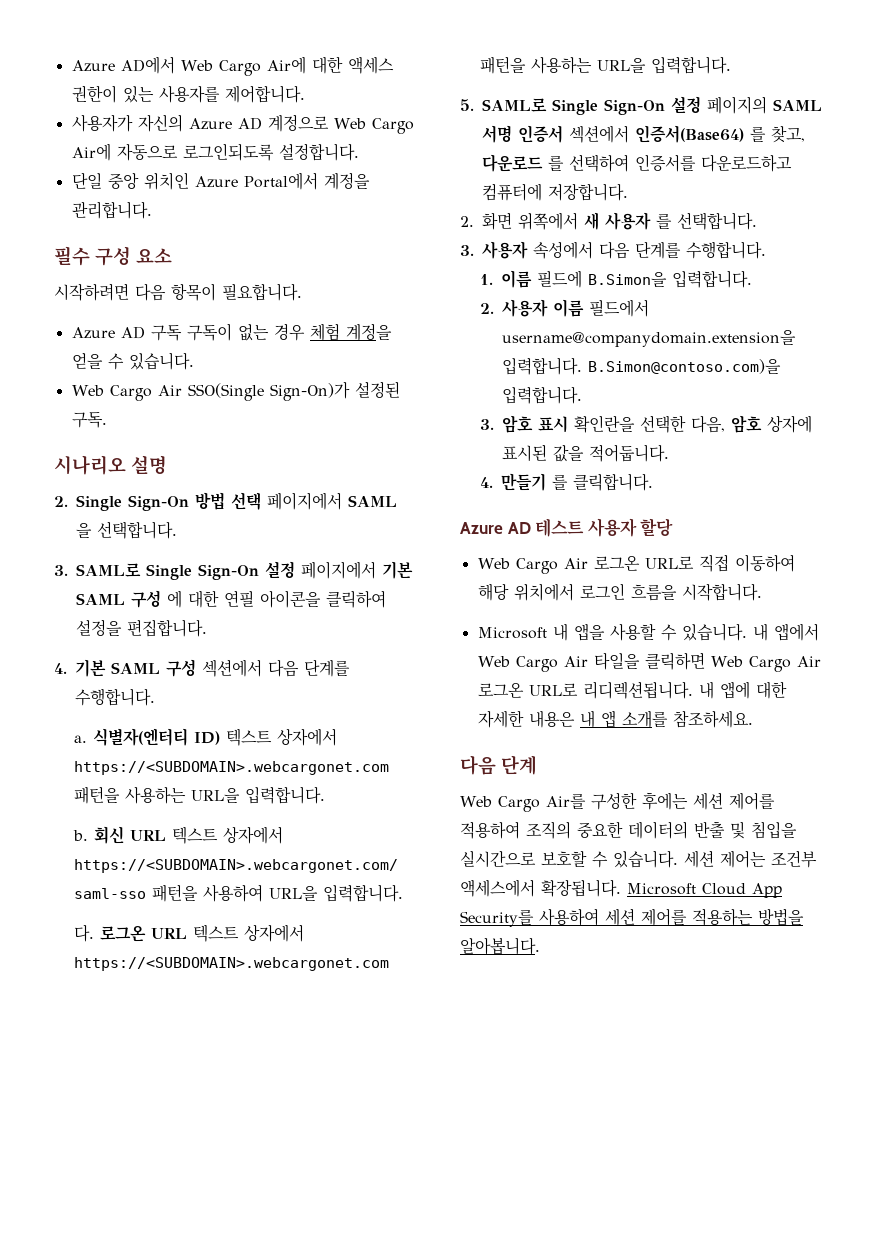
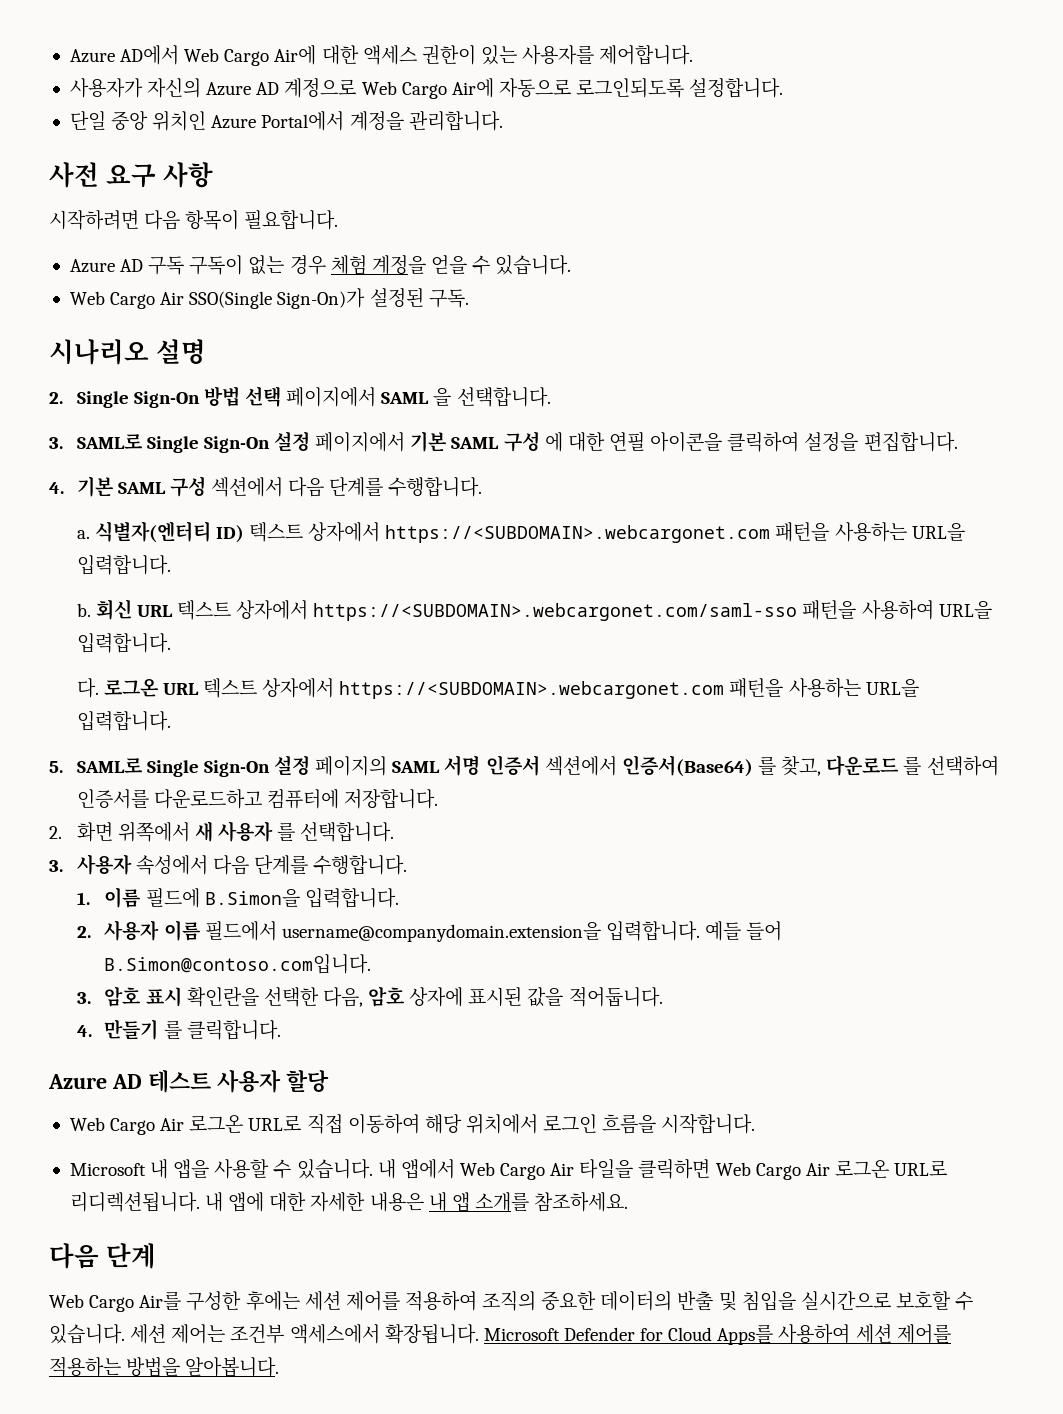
- 필수 구성 요소
+ 사전 요구 사항
- B.Simon@contoso.com)을 입력합니다.
+ 예들 들어 B.Simon@contoso.com입니다.
- Microsoft Cloud App Security를 사용하여 세션 제어를 적용하는 방법을 알아봅니다.
+ Microsoft Defender for Cloud Apps를 사용하여 세션 제어를 적용하는 방법을 알아봅니다.

